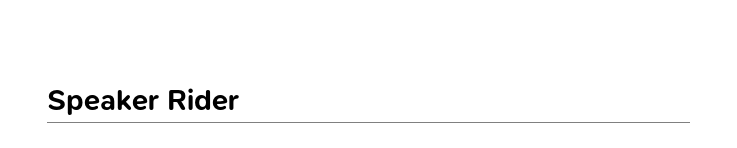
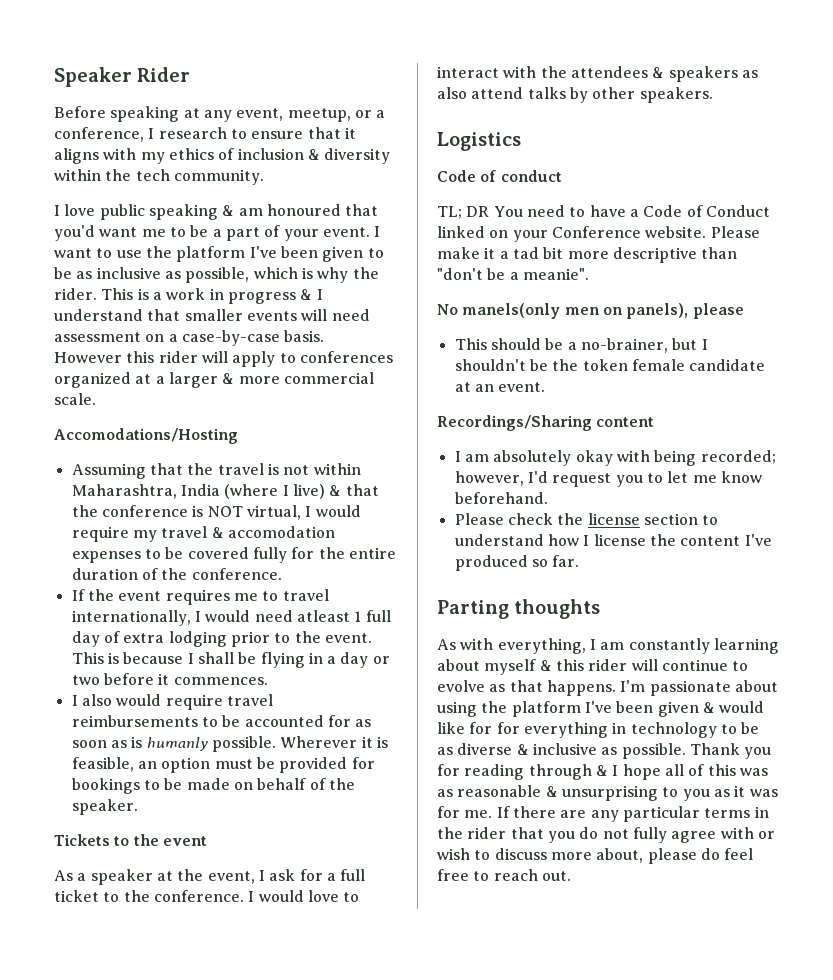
+ Before speaking at any event, meetup, or a conference, I research to ensure that it aligns with my ethics of inclusion & diversity within the tech community.
+ I love public speaking & am honoured that you'd want me to be a part of your event. I want to use the platform I've been given to be as inclusive as possible, which is why the rider. This is a work in progress & I understand that smaller events will need assessment on a case-by-case basis. However this rider will apply to conferences organized at a larger & more commercial scale.
+ Accomodations/Hosting
+ Assuming that the travel is not within Maharashtra, India (where I live) & that the conference is NOT virtual, I would require my travel & accomodation expenses to be covered fully for the entire duration of the conference.
+ If the event requires me to travel internationally, I would need atleast 1 full day of extra lodging prior to the event. This is because I shall be flying in a day or two before it commences.
+ I also would require travel reimbursements to be accounted for as soon as is humanly possible. Wherever it is feasible, an option must be provided for bookings to be made on behalf of the speaker.
+ Tickets to the event
+ As a speaker at the event, I ask for a full ticket to the conference. I would love to interact with the attendees & speakers as also attend talks by other speakers.
+ Logistics
+ Code of conduct
+ TL; DR You need to have a Code of Conduct linked on your Conference website. Please make it a tad bit more descriptive than "don't be a meanie".
+ No manels(only men on panels), please
+ This should be a no-brainer, but I shouldn't be the token female candidate at an event.
+ Recordings/Sharing content
+ I am absolutely okay with being recorded; however, I'd request you to let me know beforehand.
+ Please check the license section to understand how I license the content I've produced so far.
+ Parting thoughts
+ As with everything, I am constantly learning about myself & this rider will continue to evolve as that happens. I'm passionate about using the platform I've been given & would like for for everything in technology to be as diverse & inclusive as possible. Thank you for reading through & I hope all of this was as reasonable & unsurprising to you as it was for me. If there are any particular terms in the rider that you do not fully agree with or wish to discuss more about, please do feel free to reach out.

